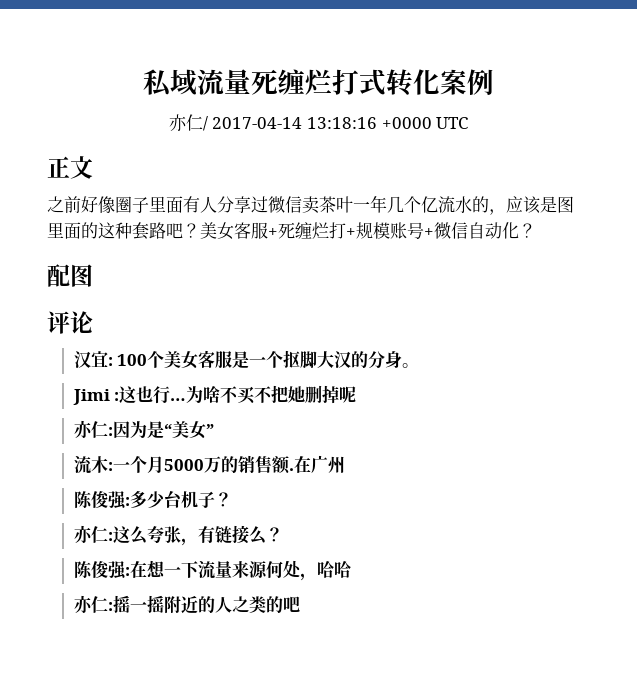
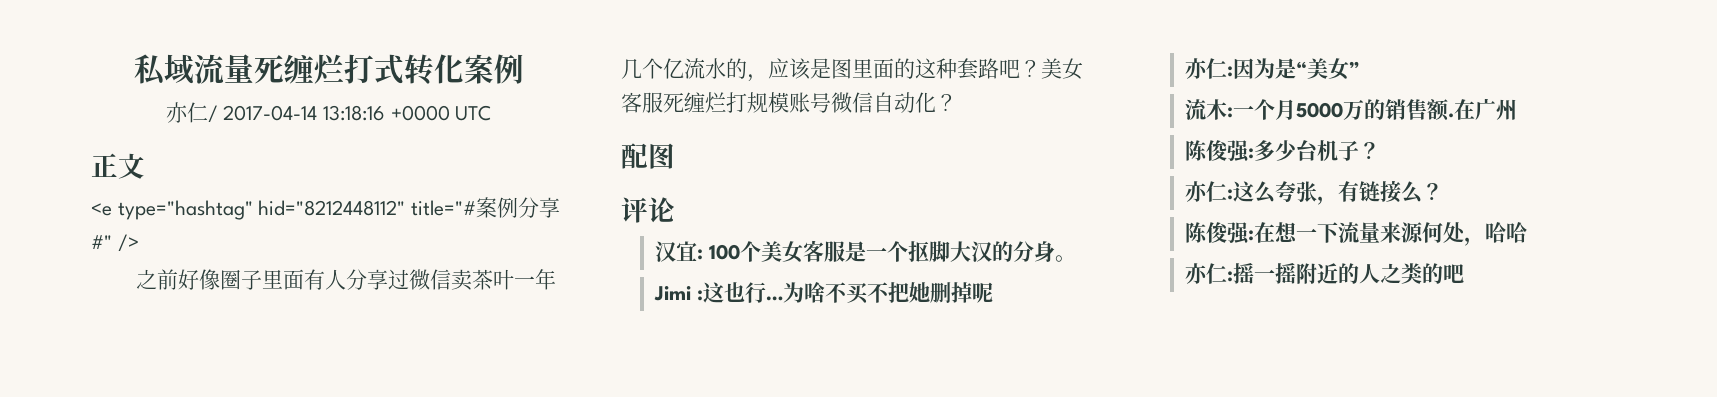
+ <e type="hashtag" hid="8212448112" title="#案例分享#" />
- 美女客服+死缠烂打+规模账号+微信自动化？
+ 美女客服死缠烂打规模账号微信自动化？

